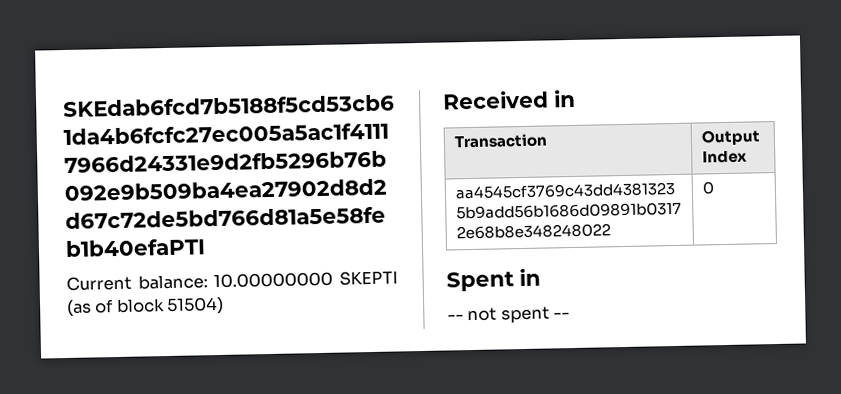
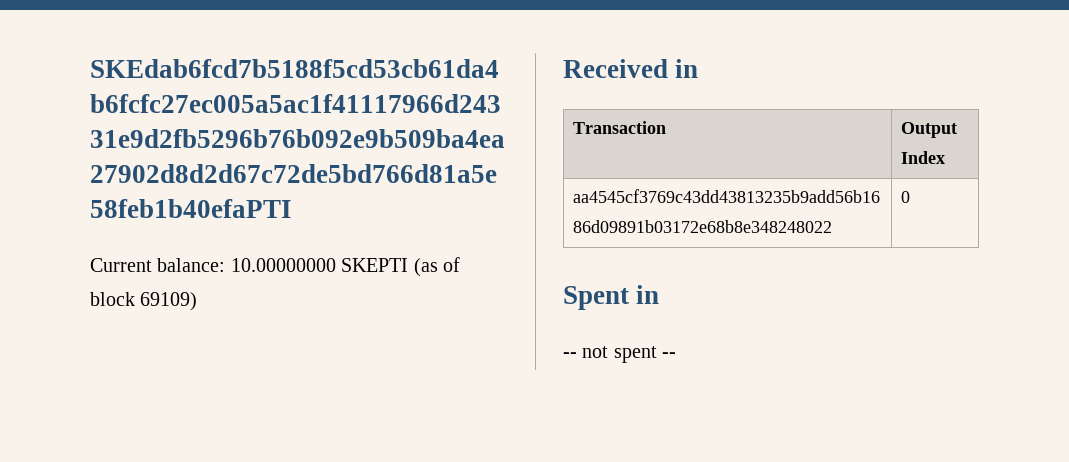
- Current balance: 10.00000000 SKEPTI (as of block 51504)
+ Current balance: 10.00000000 SKEPTI (as of block 69109)

